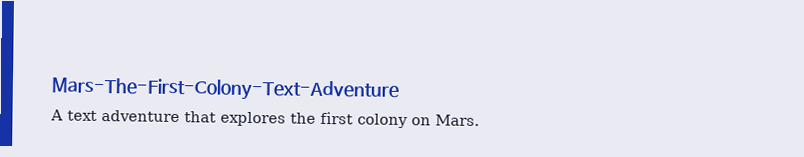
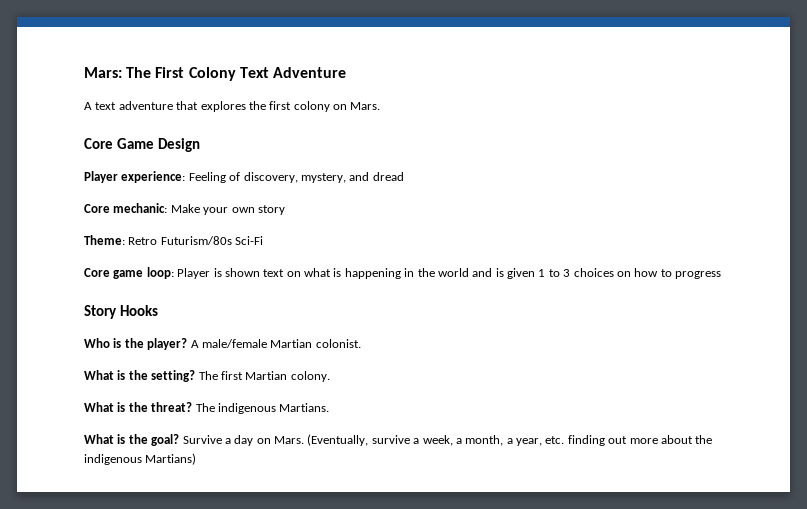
- Mars-The-First-Colony-Text-Adventure
+ Mars: The First Colony Text Adventure
+ Core Game Design
+ Player experience: Feeling of discovery, mystery, and dread
+ Core mechanic: Make your own story
+ Theme: Retro Futurism/80s Sci-Fi
+ Core game loop: Player is shown text on what is happening in the world and is given 1 to 3 choices on how to progress
+ Story Hooks
+ Who is the player? A male/female Martian colonist.
+ What is the setting? The first Martian colony.
+ What is the threat? The indigenous Martians.
+ What is the goal? Survive a day on Mars. (Eventually, survive a week, a month, a year, etc. finding out more about the indigenous Martians)

